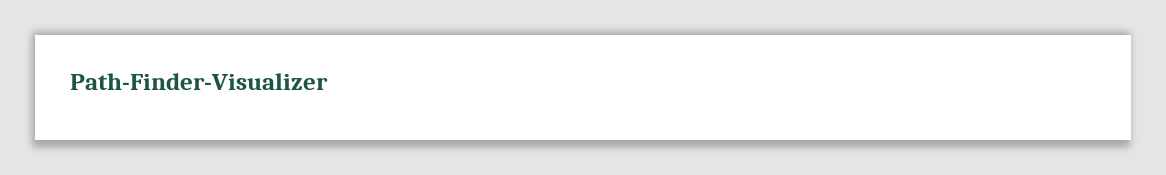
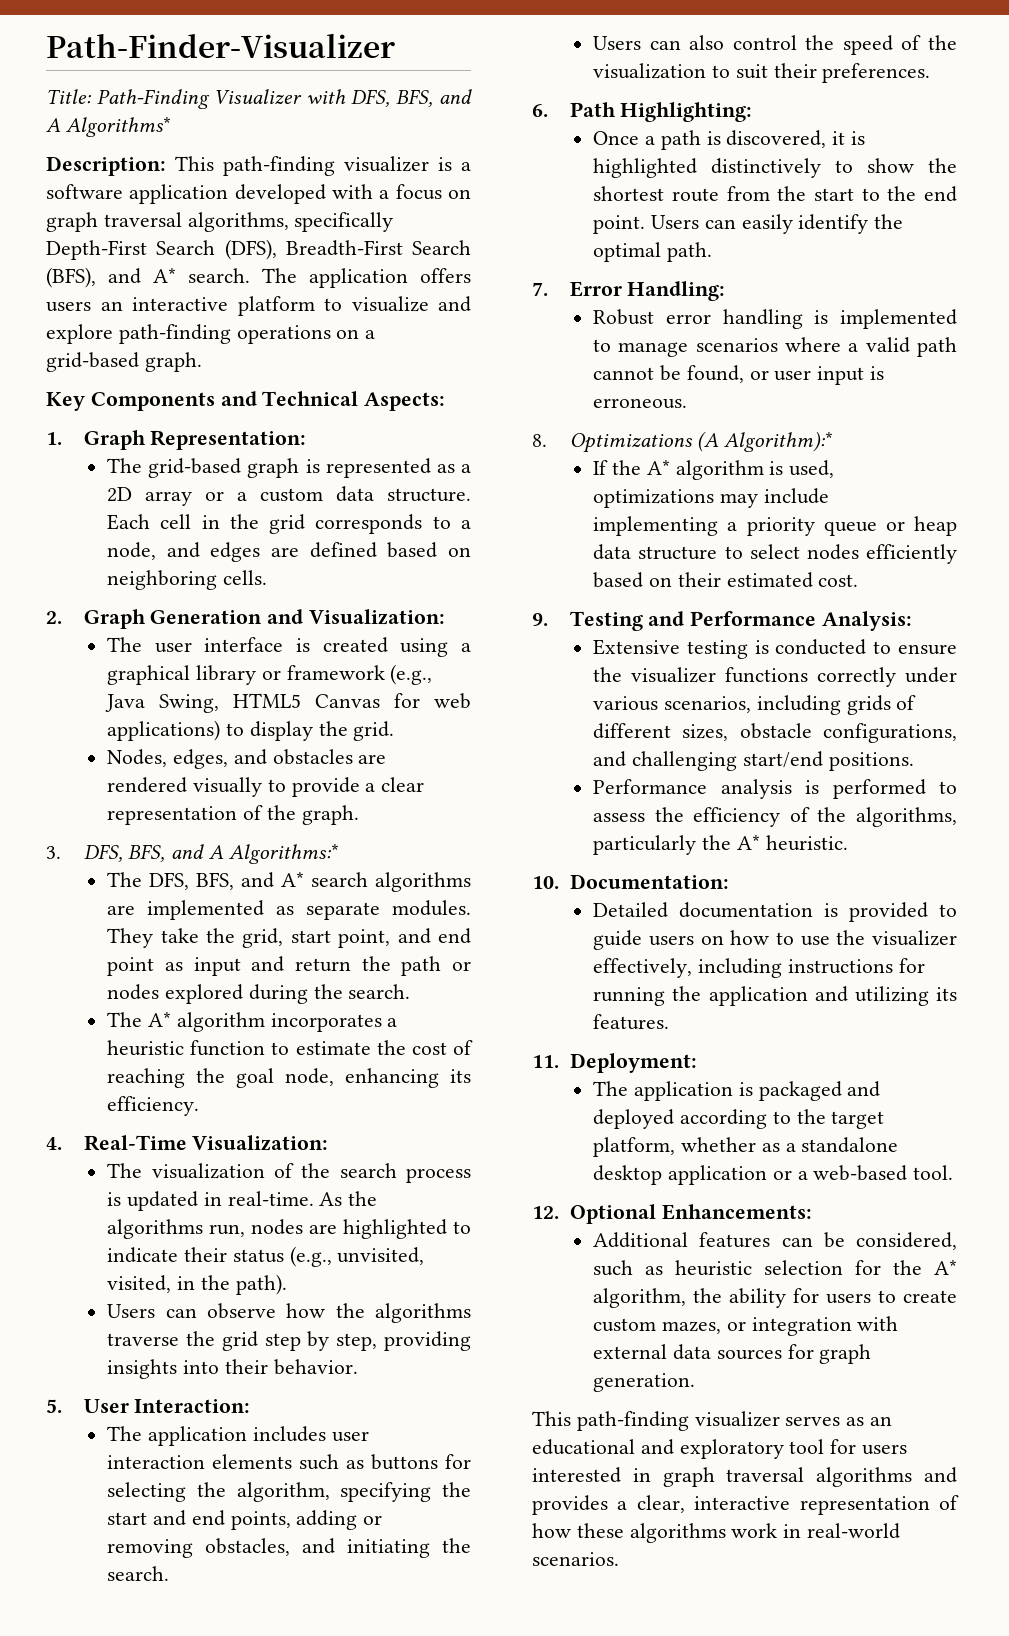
+ Title: Path-Finding Visualizer with DFS, BFS, and A Algorithms*
+ Description: This path-finding visualizer is a software application developed with a focus on graph traversal algorithms, specifically Depth-First Search (DFS), Breadth-First Search (BFS), and A* search. The application offers users an interactive platform to visualize and explore path-finding operations on a grid-based graph.
+ Key Components and Technical Aspects:
+ 1. Graph Representation:
+ The grid-based graph is represented as a 2D array or a custom data structure. Each cell in the grid corresponds to a node, and edges are defined based on neighboring cells.
+ 2. Graph Generation and Visualization:
+ The user interface is created using a graphical library or framework (e.g., Java Swing, HTML5 Canvas for web applications) to display the grid.
+ Nodes, edges, and obstacles are rendered visually to provide a clear representation of the graph.
+ 3. DFS, BFS, and A Algorithms:*
+ The DFS, BFS, and A* search algorithms are implemented as separate modules. They take the grid, start point, and end point as input and return the path or nodes explored during the search.
+ The A* algorithm incorporates a heuristic function to estimate the cost of reaching the goal node, enhancing its efficiency.
+ 4. Real-Time Visualization:
+ The visualization of the search process is updated in real-time. As the algorithms run, nodes are highlighted to indicate their status (e.g., unvisited, visited, in the path).
+ Users can observe how the algorithms traverse the grid step by step, providing insights into their behavior.
+ 5. User Interaction:
+ The application includes user interaction elements such as buttons for selecting the algorithm, specifying the start and end points, adding or removing obstacles, and initiating the search.
+ Users can also control the speed of the visualization to suit their preferences.
+ 6. Path Highlighting:
+ Once a path is discovered, it is highlighted distinctively to show the shortest route from the start to the end point. Users can easily identify the optimal path.
+ 7. Error Handling:
+ Robust error handling is implemented to manage scenarios where a valid path cannot be found, or user input is erroneous.
+ 8. Optimizations (A Algorithm):*
+ If the A* algorithm is used, optimizations may include implementing a priority queue or heap data structure to select nodes efficiently based on their estimated cost.
+ 9. Testing and Performance Analysis:
+ Extensive testing is conducted to ensure the visualizer functions correctly under various scenarios, including grids of different sizes, obstacle configurations, and challenging start/end positions.
+ Performance analysis is performed to assess the efficiency of the algorithms, particularly the A* heuristic.
+ 10. Documentation:
+ Detailed documentation is provided to guide users on how to use the visualizer effectively, including instructions for running the application and utilizing its features.
+ 11. Deployment:
+ The application is packaged and deployed according to the target platform, whether as a standalone desktop application or a web-based tool.
+ 12. Optional Enhancements:
+ Additional features can be considered, such as heuristic selection for the A* algorithm, the ability for users to create custom mazes, or integration with external data sources for graph generation.
+ This path-finding visualizer serves as an educational and exploratory tool for users interested in graph traversal algorithms and provides a clear, interactive representation of how these algorithms work in real-world scenarios.

